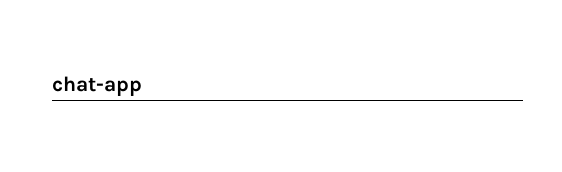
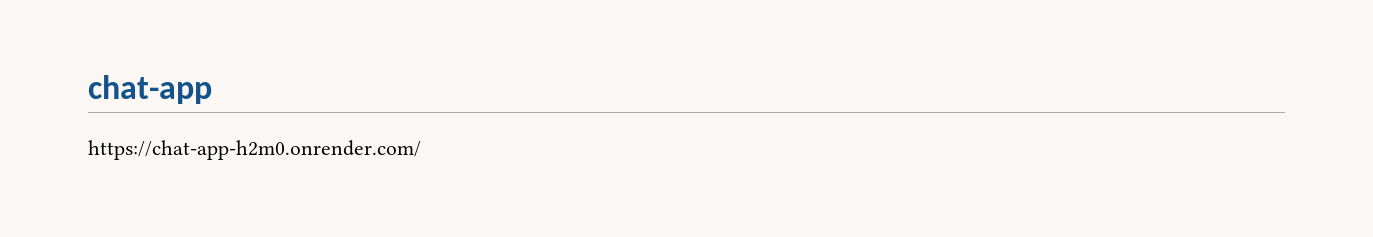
+ https://chat-app-h2m0.onrender.com/

